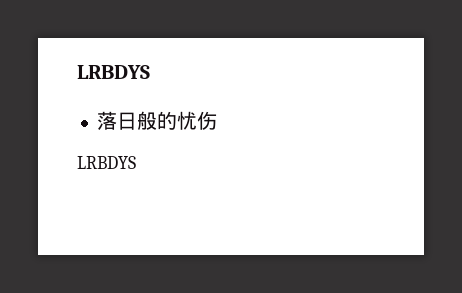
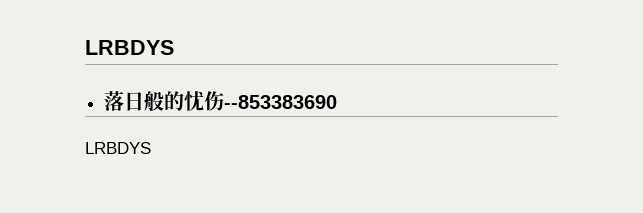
- 落日般的忧伤
+ 落日般的忧伤--853383690

